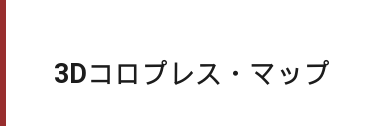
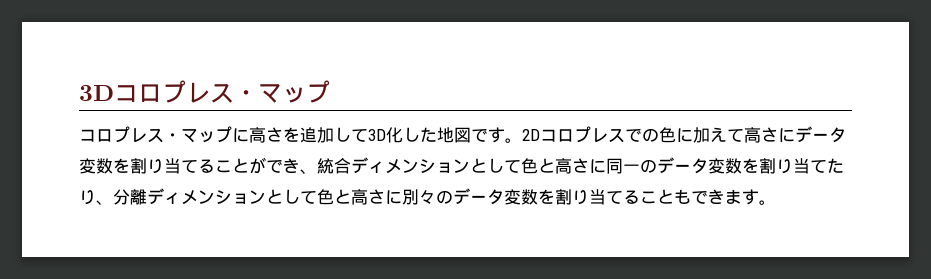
+ コロプレス・マップに高さを追加して3D化した地図です。2Dコロプレスでの色に加えて高さにデータ変数を割り当てることができ、統合ディメンションとして色と高さに同一のデータ変数を割り当てたり、分離ディメンションとして色と高さに別々のデータ変数を割り当てることもできます。

